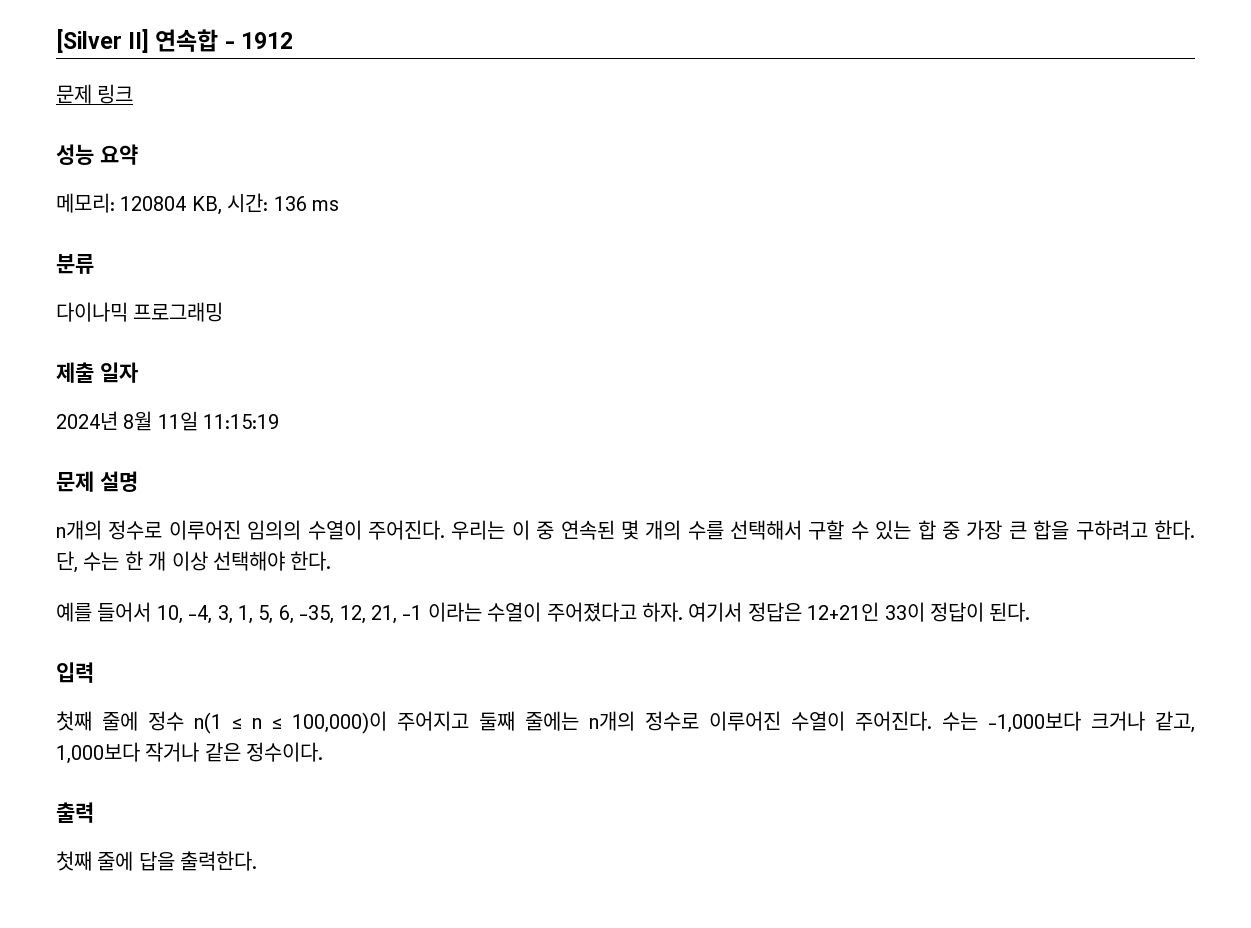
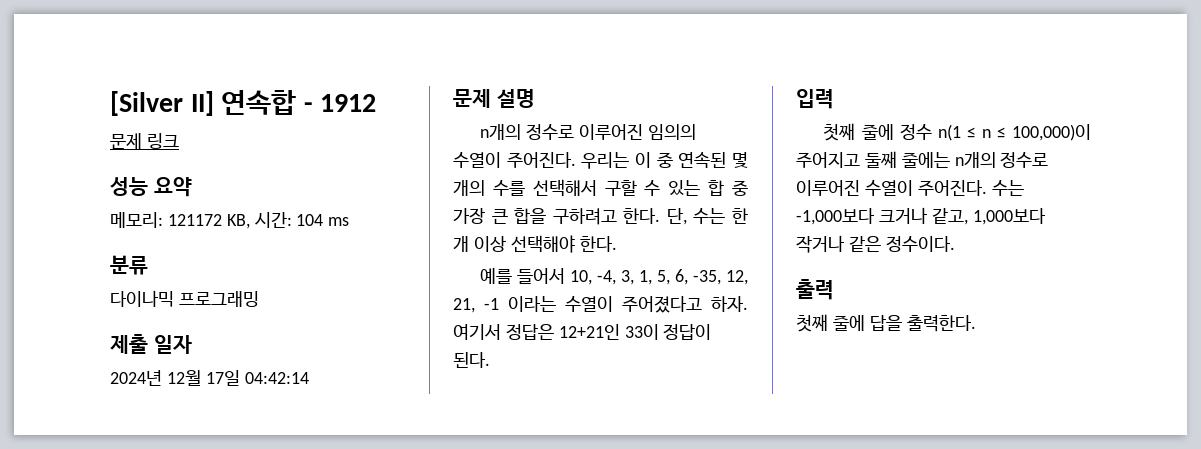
- 메모리: 120804 KB, 시간: 136 ms
+ 메모리: 121172 KB, 시간: 104 ms
- 2024년 8월 11일 11:15:19
+ 2024년 12월 17일 04:42:14

